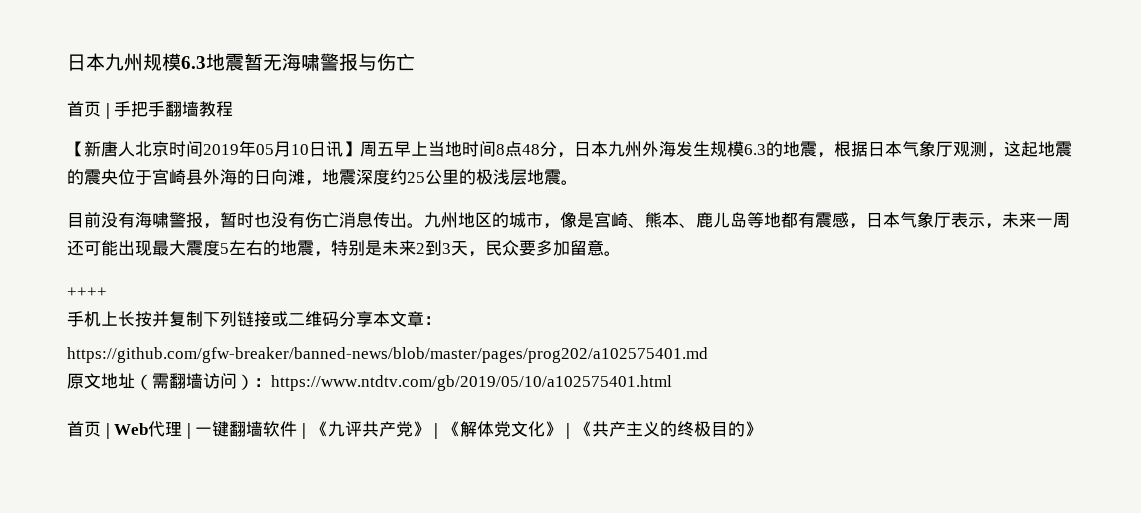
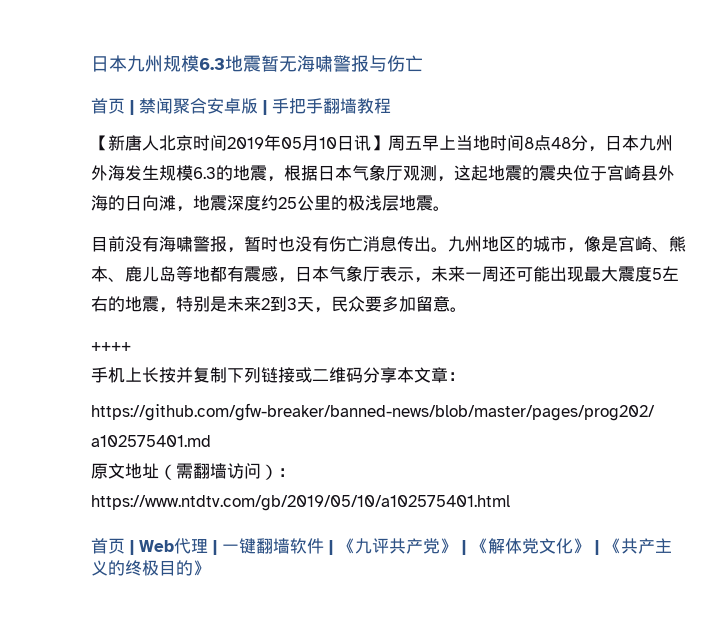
- 首页 | 手把手翻墙教程
+ 首页 | 禁闻聚合安卓版 | 手把手翻墙教程

